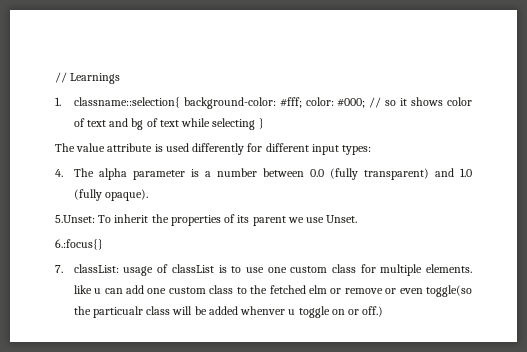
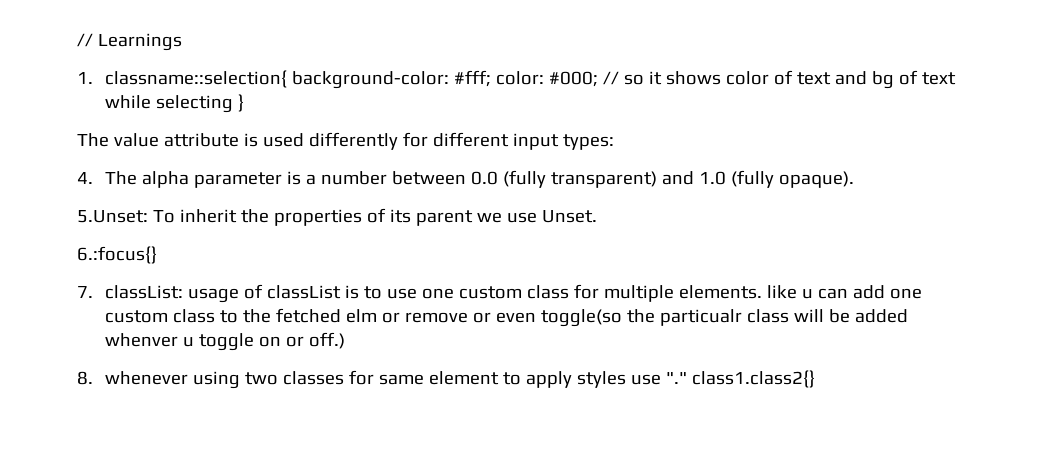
+ 8. whenever using two classes for same element to apply styles use "." class1.class2{}

